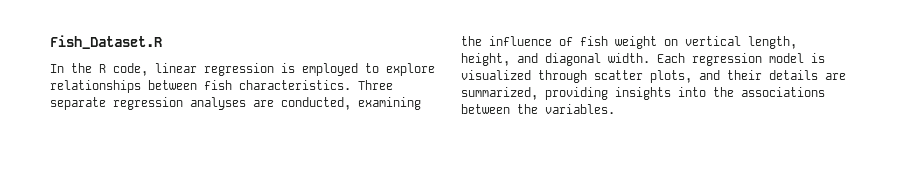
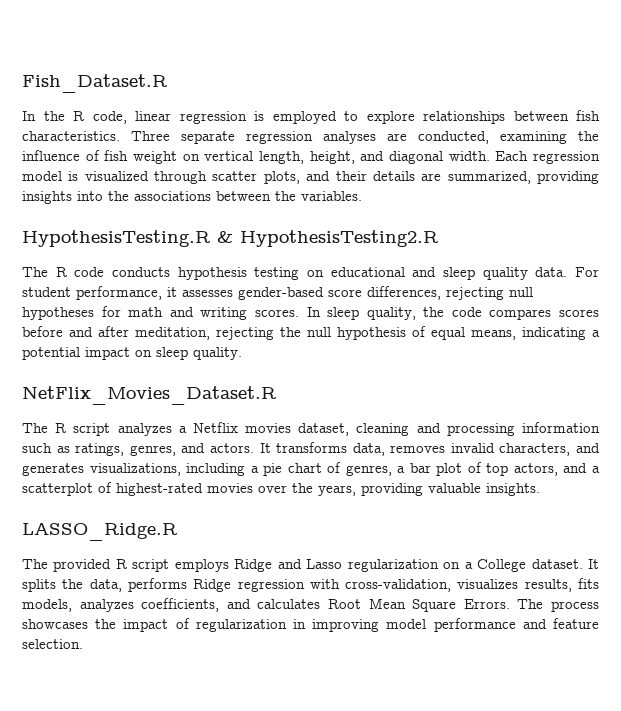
+ HypothesisTesting.R & HypothesisTesting2.R
+ The R code conducts hypothesis testing on educational and sleep quality data. For student performance, it assesses gender-based score differences, rejecting null hypotheses for math and writing scores. In sleep quality, the code compares scores before and after meditation, rejecting the null hypothesis of equal means, indicating a potential impact on sleep quality.
+ NetFlix_Movies_Dataset.R
+ The R script analyzes a Netflix movies dataset, cleaning and processing information such as ratings, genres, and actors. It transforms data, removes invalid characters, and generates visualizations, including a pie chart of genres, a bar plot of top actors, and a scatterplot of highest-rated movies over the years, providing valuable insights.
+ LASSO_Ridge.R
+ The provided R script employs Ridge and Lasso regularization on a College dataset. It splits the data, performs Ridge regression with cross-validation, visualizes results, fits models, analyzes coefficients, and calculates Root Mean Square Errors. The process showcases the impact of regularization in improving model performance and feature selection.

